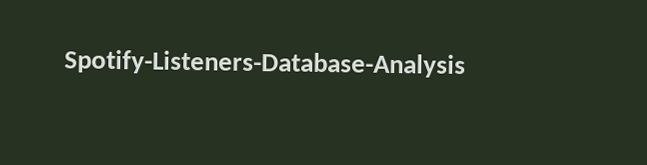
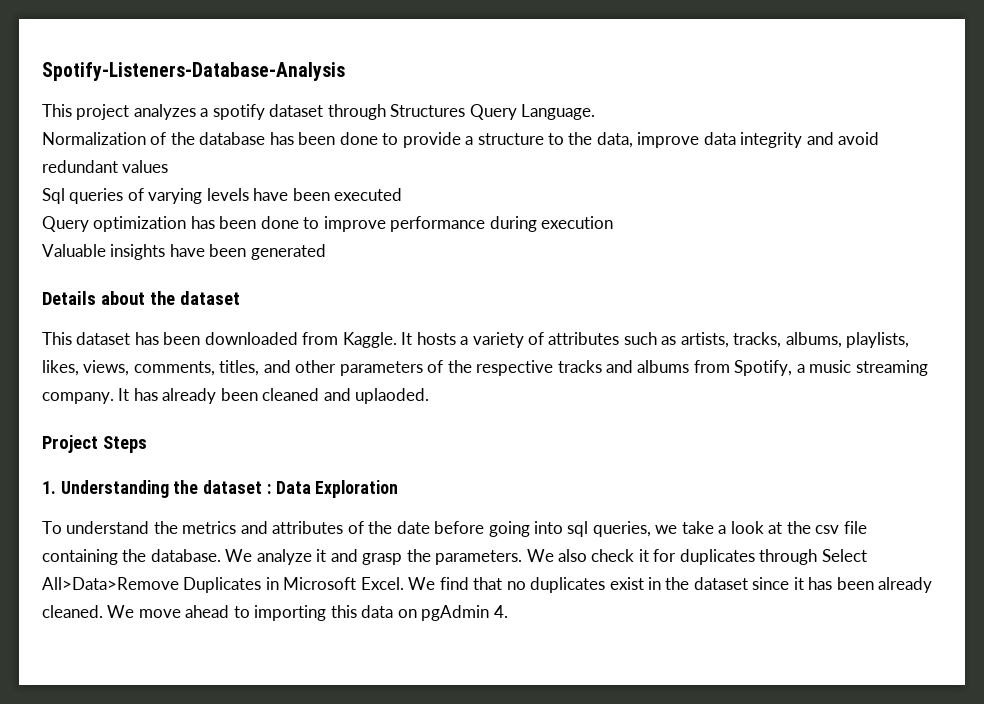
+ This project analyzes a spotify dataset through Structures Query Language.
+ Normalization of the database has been done to provide a structure to the data, improve data integrity and avoid redundant values
+ Sql queries of varying levels have been executed
+ Query optimization has been done to improve performance during execution
+ Valuable insights have been generated
+ Details about the dataset
+ This dataset has been downloaded from Kaggle. It hosts a variety of attributes such as artists, tracks, albums, playlists, likes, views, comments, titles, and other parameters of the respective tracks and albums from Spotify, a music streaming company. It has already been cleaned and uplaoded.
+ Project Steps
+ 1. Understanding the dataset : Data Exploration
+ To understand the metrics and attributes of the date before going into sql queries, we take a look at the csv file containing the database. We analyze it and grasp the parameters. We also check it for duplicates through Select All>Data>Remove Duplicates in Microsoft Excel. We find that no duplicates exist in the dataset since it has been already cleaned. We move ahead to importing this data on pgAdmin 4.

